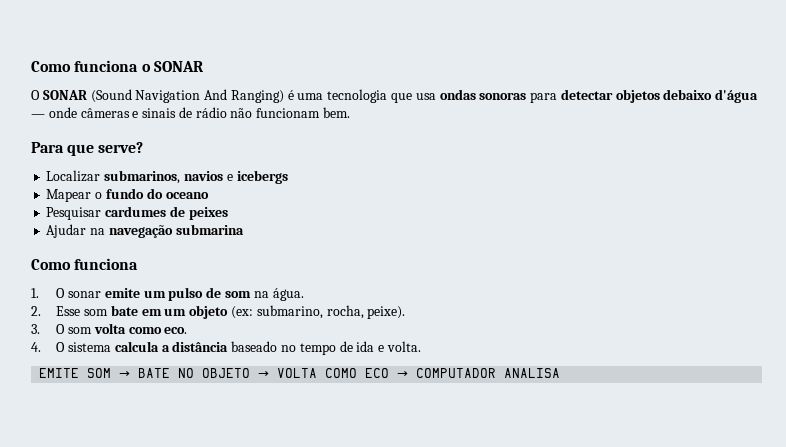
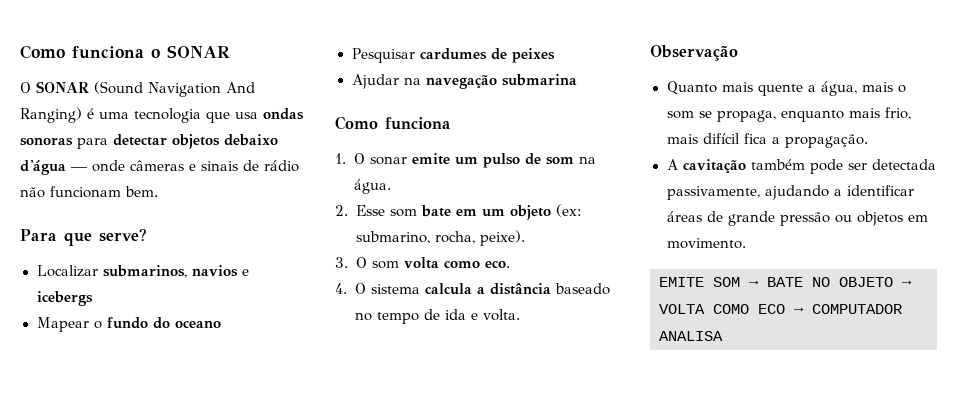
+ Observação
+ Quanto mais quente a água, mais o som se propaga, enquanto mais frio, mais difícil fica a propagação.
+ A cavitação também pode ser detectada passivamente, ajudando a identificar áreas de grande pressão ou objetos em movimento.

